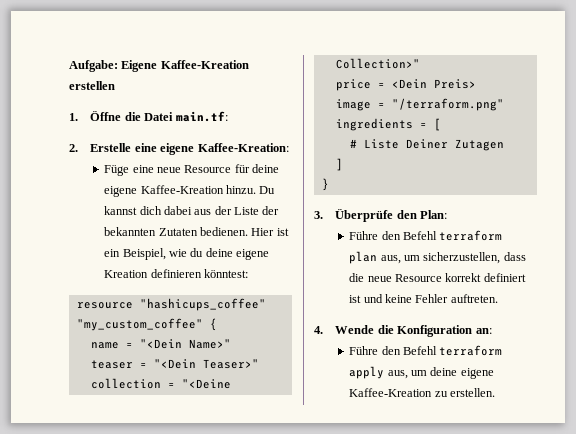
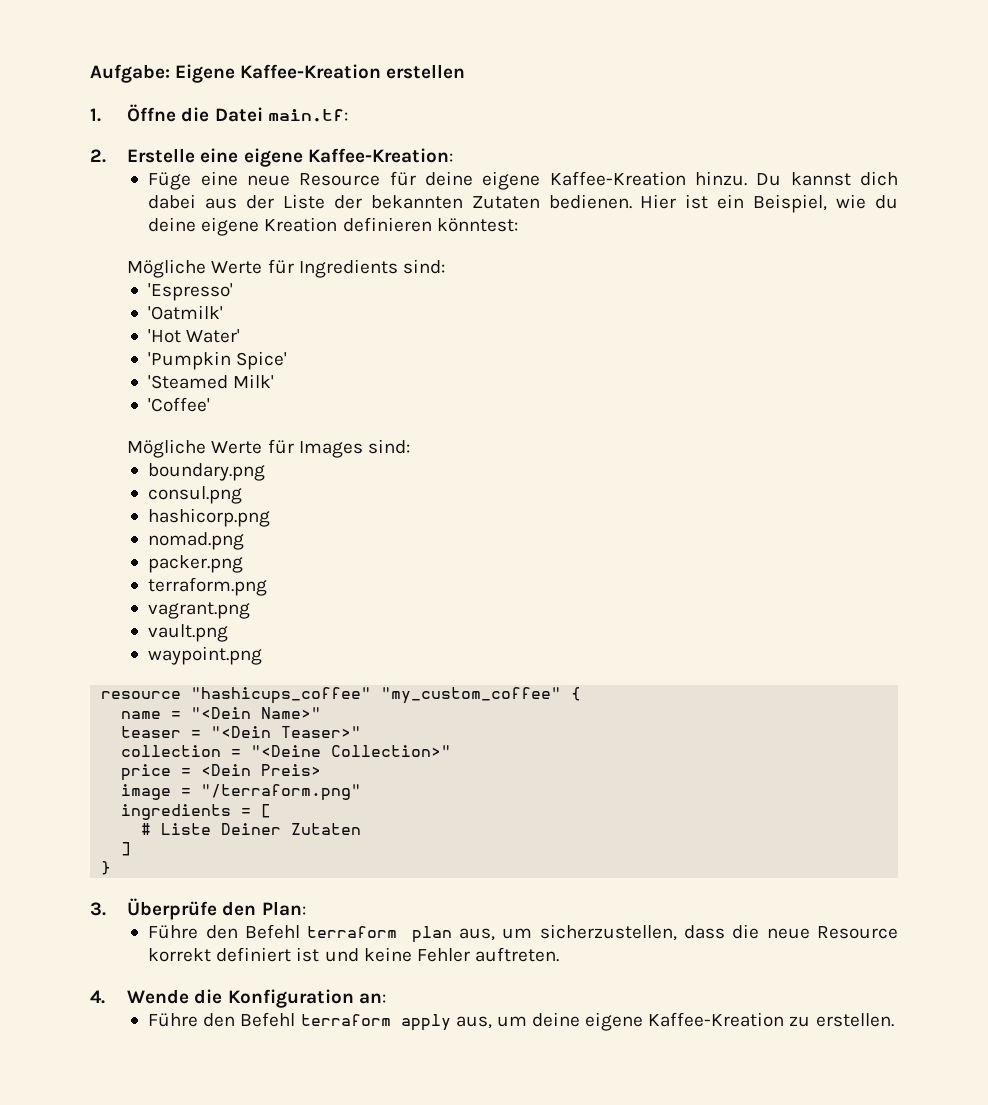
+ Mögliche Werte für Ingredients sind:
+ 'Espresso'
+ 'Oatmilk'
+ 'Hot Water'
+ 'Pumpkin Spice'
+ 'Steamed Milk'
+ 'Coffee'
+ Mögliche Werte für Images sind:
+ boundary.png
+ consul.png
+ hashicorp.png
+ nomad.png
+ packer.png
+ terraform.png
+ vagrant.png
+ vault.png
+ waypoint.png
- # Liste Deiner Zutagen
+ # Liste Deiner Zutaten

